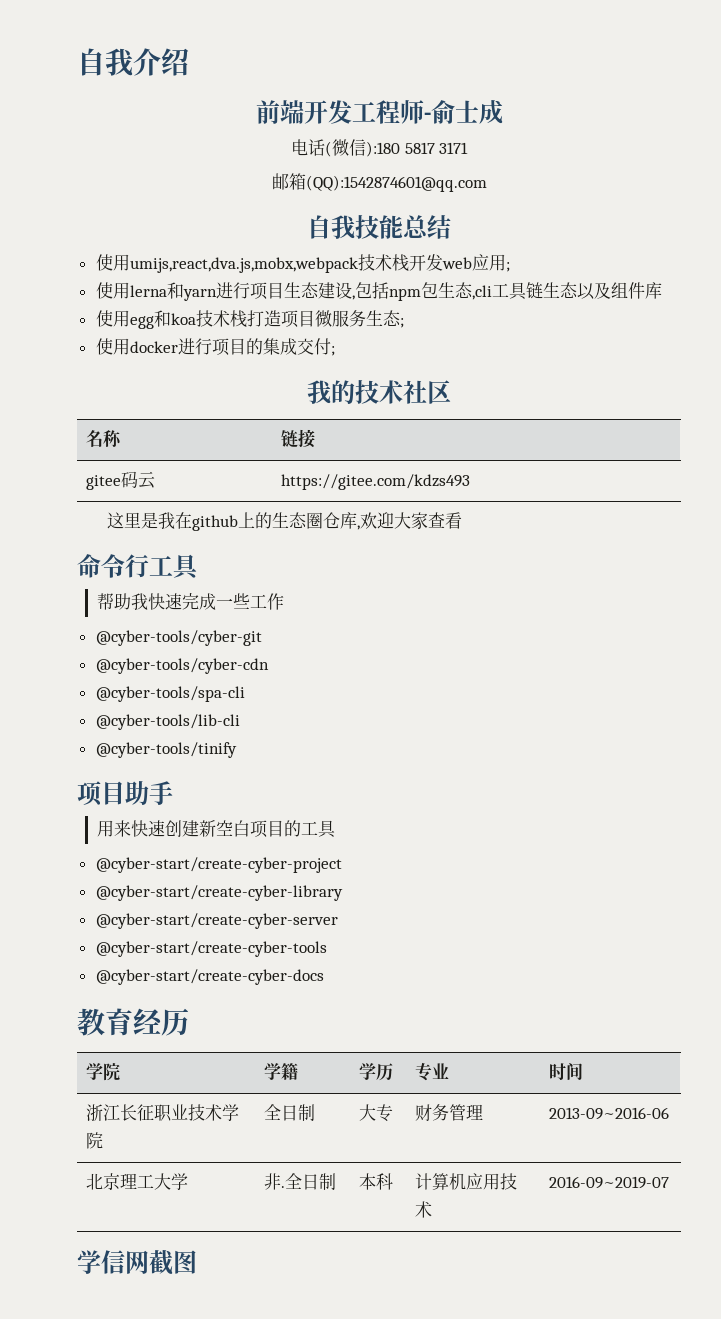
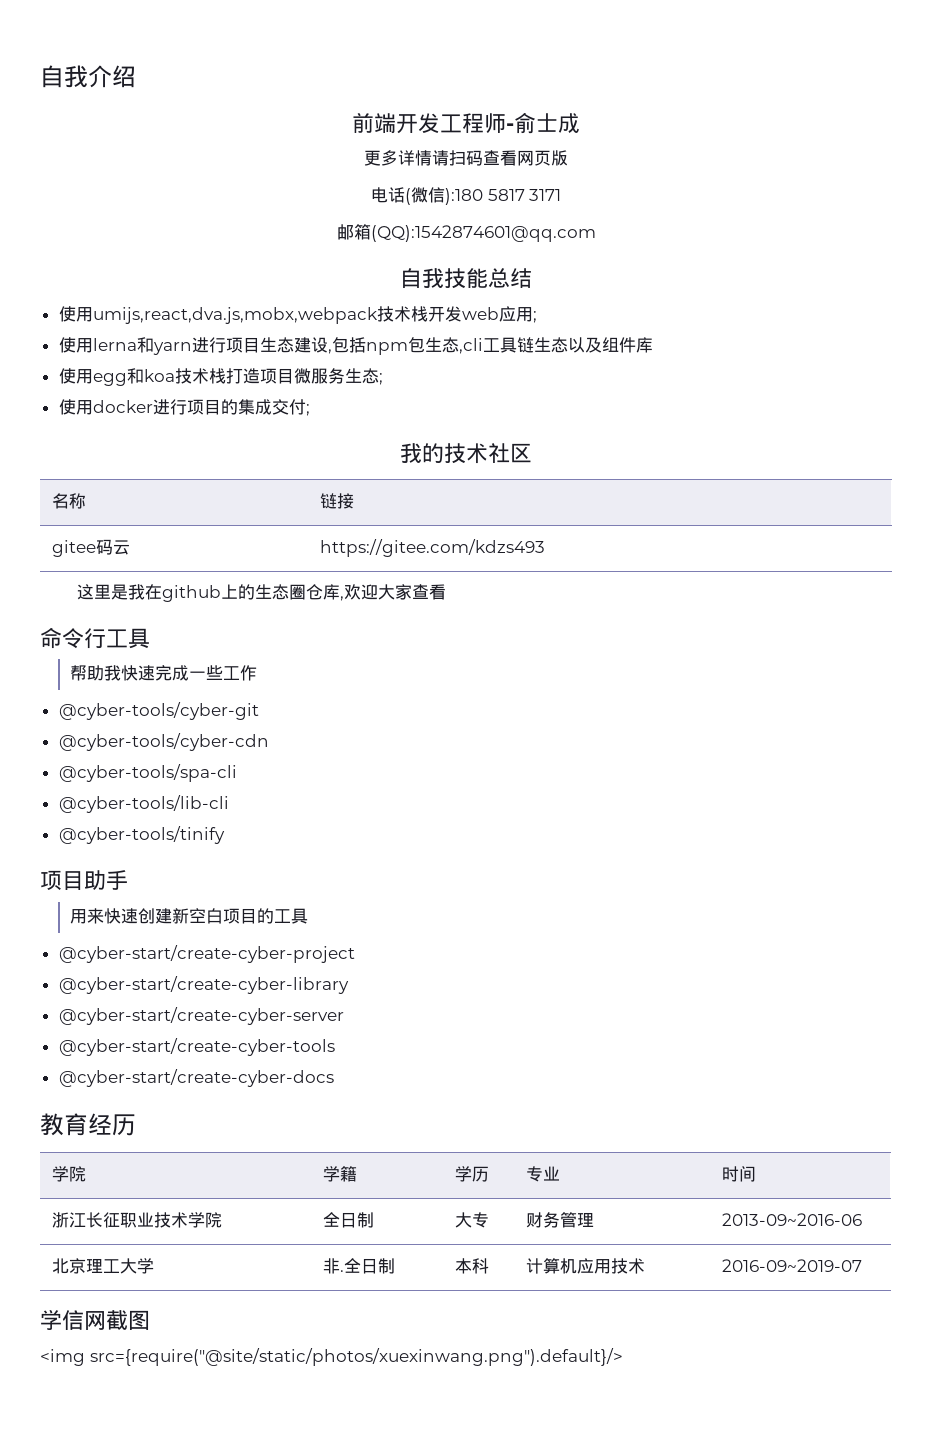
+ 更多详情请扫码查看网页版
+ <img src={require("@site/static/photos/xuexinwang.png").default}/>

